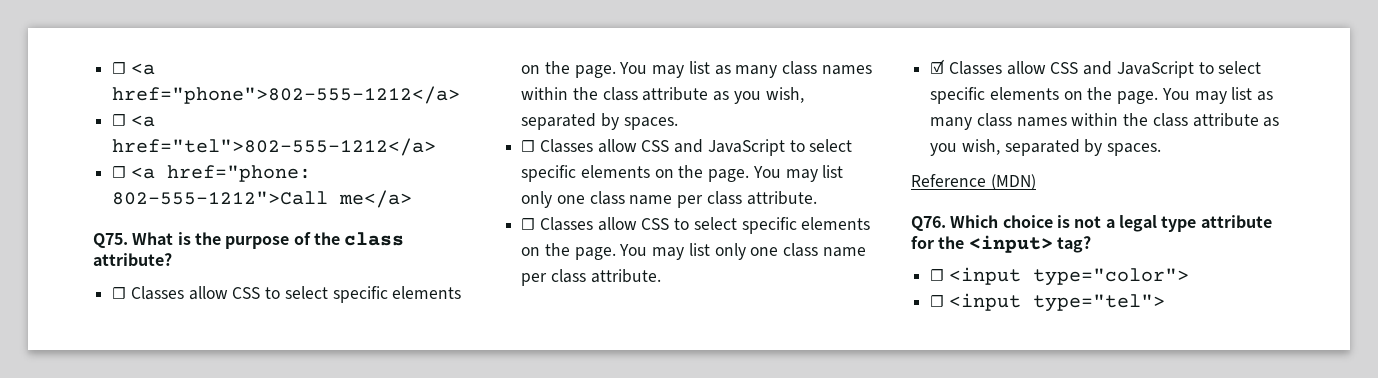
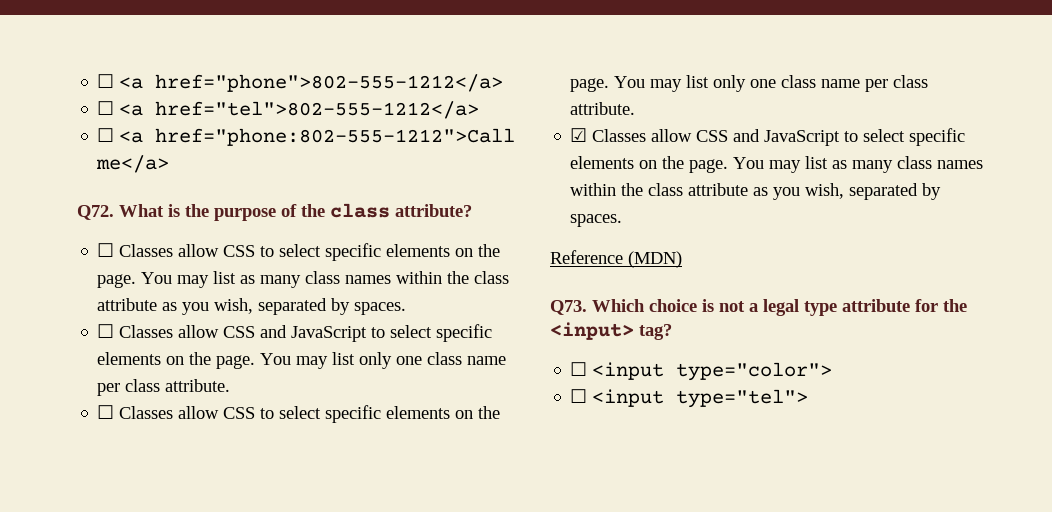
- ☐ <a href="phone: 802-555-1212">Call me</a>
+ ☐ <a href="phone:802-555-1212">Call me</a>
- Q75. What is the purpose of the class attribute?
+ Q72. What is the purpose of the class attribute?
- Q76. Which choice is not a legal type attribute for the <input> tag?
+ Q73. Which choice is not a legal type attribute for the <input> tag?

